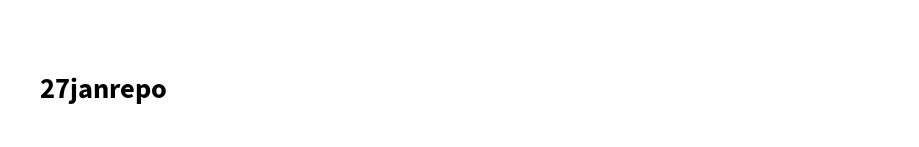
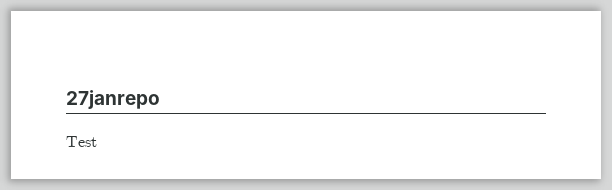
+ Test

